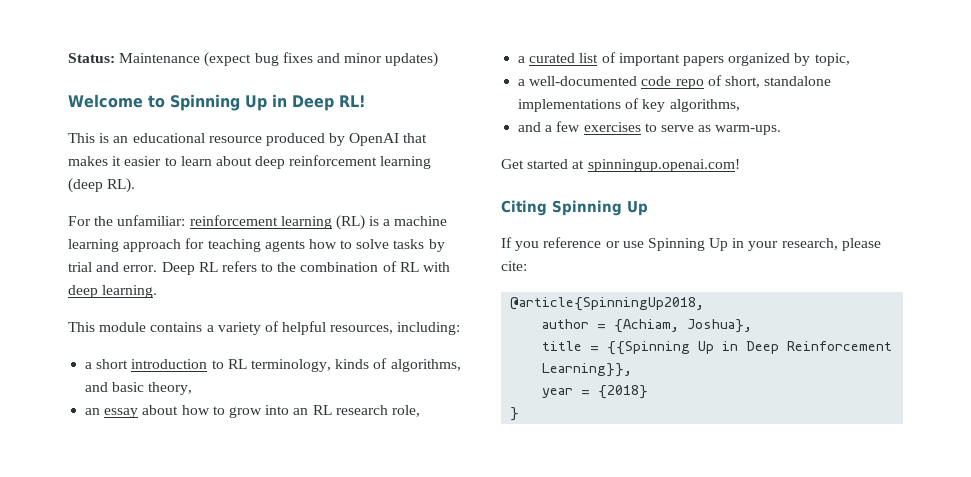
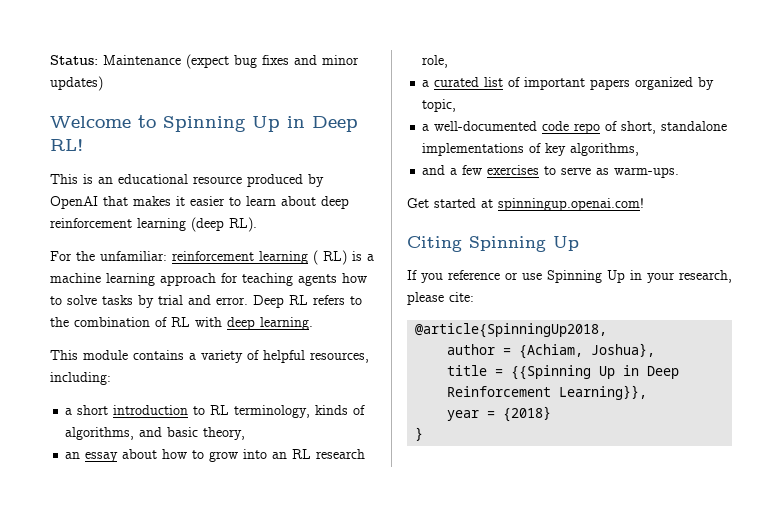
- For the unfamiliar: reinforcement learning (RL) is a machine learning approach for teaching agents how to solve tasks by trial and error.
+ For the unfamiliar: reinforcement learning ( RL) is a machine learning approach for teaching agents how to solve tasks by trial and error.

